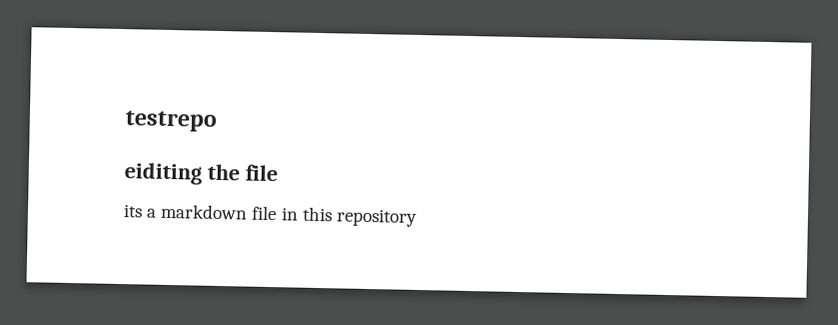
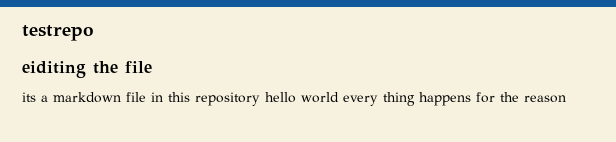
- its a markdown file in this repository
+ its a markdown file in this repository hello world every thing happens for the reason

